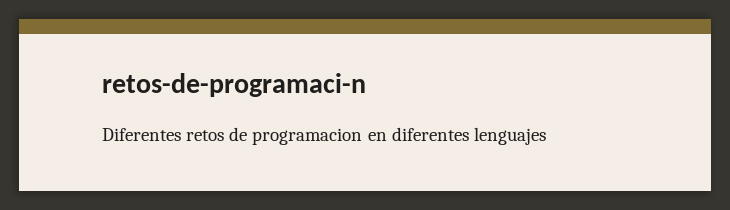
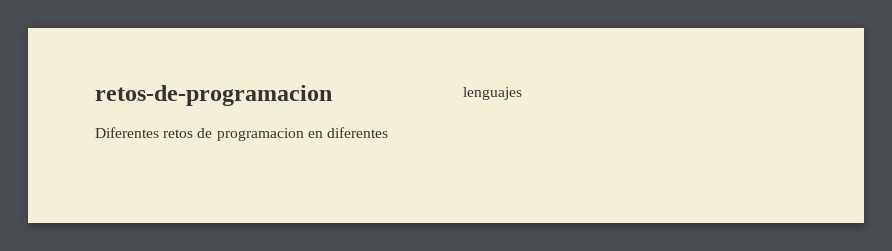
- retos-de-programaci-n
+ retos-de-programacion

